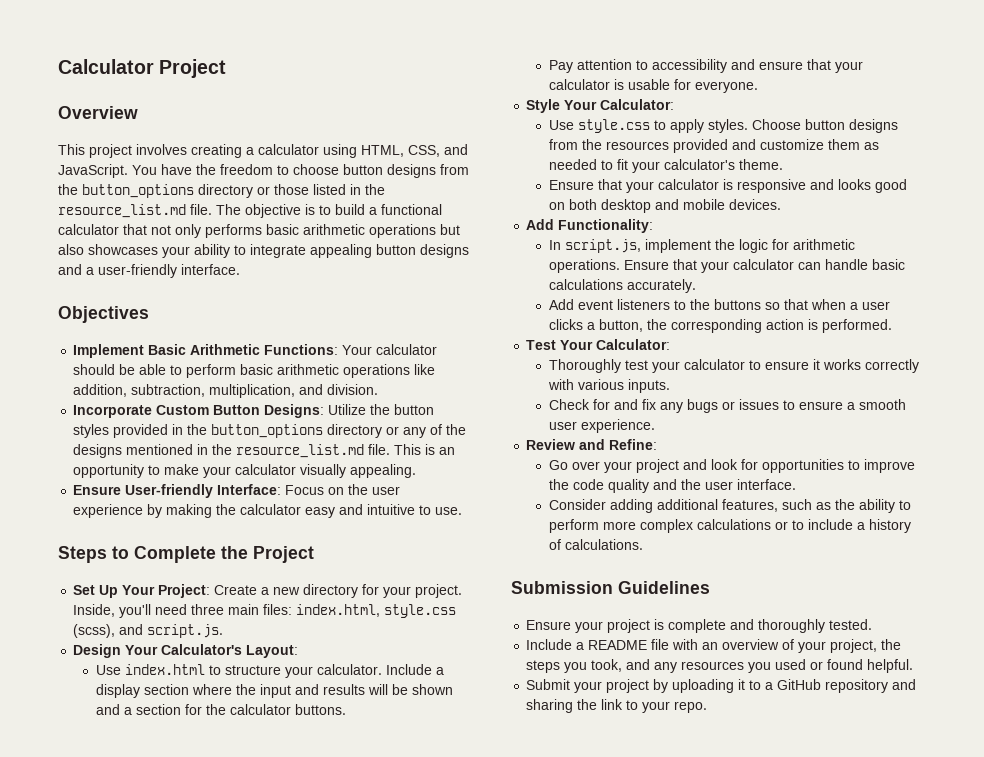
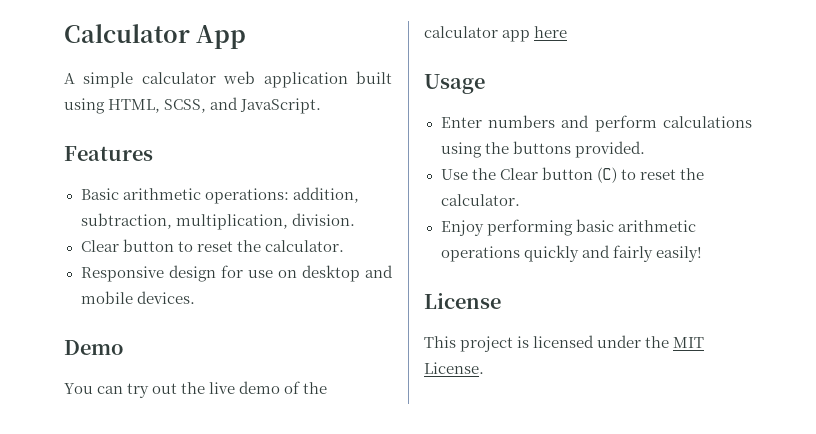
- Calculator Project
- Overview
- This project involves creating a calculator using HTML, CSS, and JavaScript. You have the freedom to choose button designs from the button_options directory or those listed in the resource_list.md file. The objective is to build a functional calculator that not only performs basic arithmetic operations but also showcases your ability to integrate appealing button designs and a user-friendly interface.
- Objectives
- Implement Basic Arithmetic Functions: Your calculator should be able to perform basic arithmetic operations like addition, subtraction, multiplication, and division.
+ Calculator App
+ A simple calculator web application built using HTML, SCSS, and JavaScript.
+ Features
+ Basic arithmetic operations: addition, subtraction, multiplication, division.
- Incorporate Custom Button Designs: Utilize the button styles provided in the button_options directory or any of the designs mentioned in the resource_list.md file. This is an opportunity to make your calculator visually appealing.
- Ensure User-friendly Interface: Focus on the user experience by making the calculator easy and intuitive to use.
- Steps to Complete the Project
- Set Up Your Project: Create a new directory for your project. Inside, you'll need three main files: index.html, style.css (scss), and script.js.
- Design Your Calculator's Layout:
- Use index.html to structure your calculator. Include a display section where the input and results will be shown and a section for the calculator buttons.
- Pay attention to accessibility and ensure that your calculator is usable for everyone.
- Style Your Calculator:
- Use style.css to apply styles. Choose button designs from the resources provided and customize them as needed to fit your calculator's theme.
- Ensure that your calculator is responsive and looks good on both desktop and mobile devices.
- Add Functionality:
- In script.js, implement the logic for arithmetic operations. Ensure that your calculator can handle basic calculations accurately.
- Add event listeners to the buttons so that when a user clicks a button, the corresponding action is performed.
- Test Your Calculator:
- Thoroughly test your calculator to ensure it works correctly with various inputs.
- Check for and fix any bugs or issues to ensure a smooth user experience.
- Review and Refine:
- Go over your project and look for opportunities to improve the code quality and the user interface.
- Consider adding additional features, such as the ability to perform more complex calculations or to include a history of calculations.
- Submission Guidelines
- Ensure your project is complete and thoroughly tested.
- Include a README file with an overview of your project, the steps you took, and any resources you used or found helpful.
- Submit your project by uploading it to a GitHub repository and sharing the link to your repo.
+ Clear button to reset the calculator.
+ Responsive design for use on desktop and mobile devices.
+ Demo
+ You can try out the live demo of the calculator app here
+ Usage
+ Enter numbers and perform calculations using the buttons provided.
+ Use the Clear button (C) to reset the calculator.
+ Enjoy performing basic arithmetic operations quickly and fairly easily!
+ License
+ This project is licensed under the MIT License.

